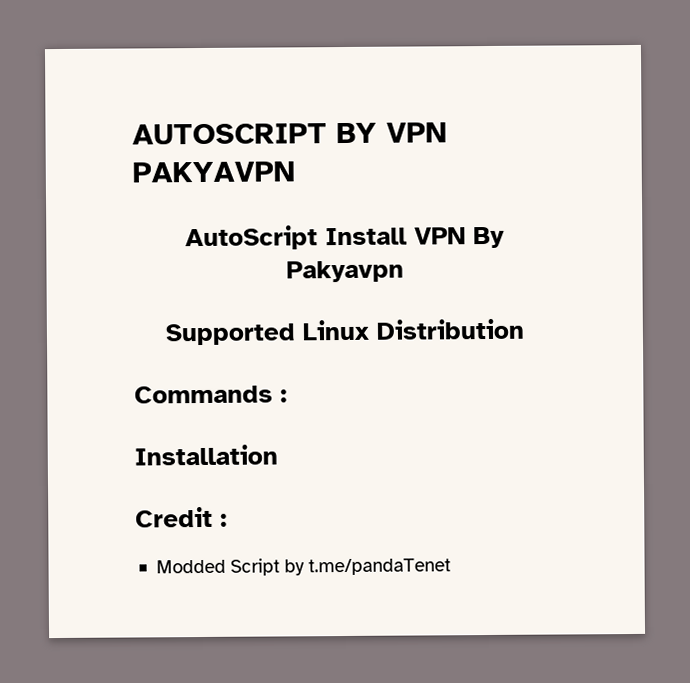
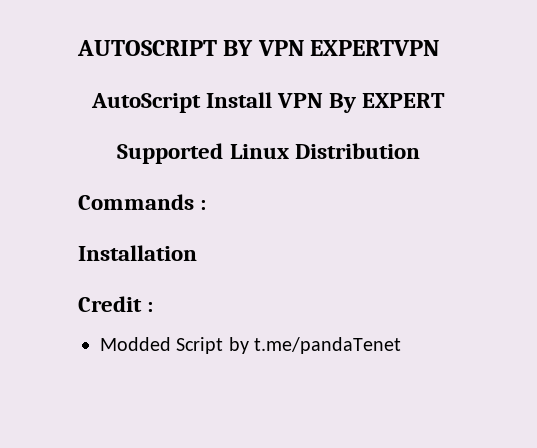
- AUTOSCRIPT BY VPN PAKYAVPN
+ AUTOSCRIPT BY VPN EXPERTVPN
- AutoScript Install VPN By Pakyavpn
+ AutoScript Install VPN By EXPERT

